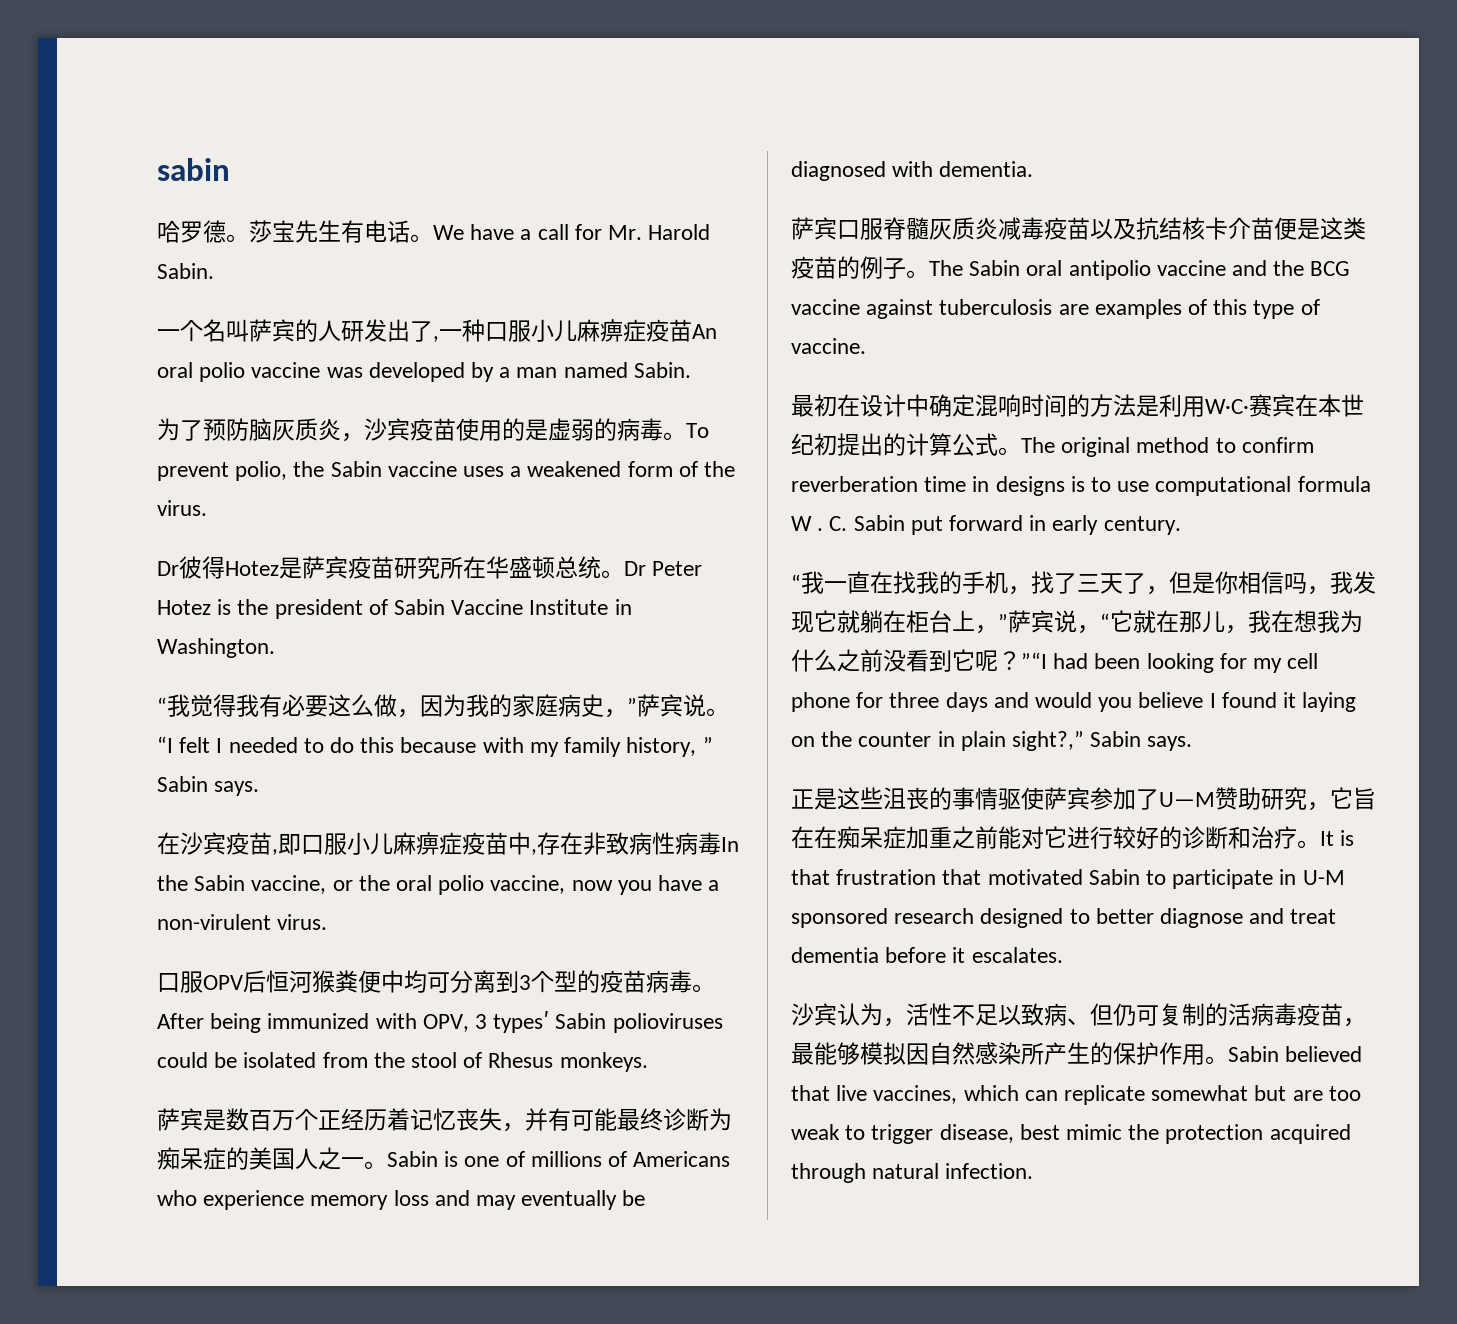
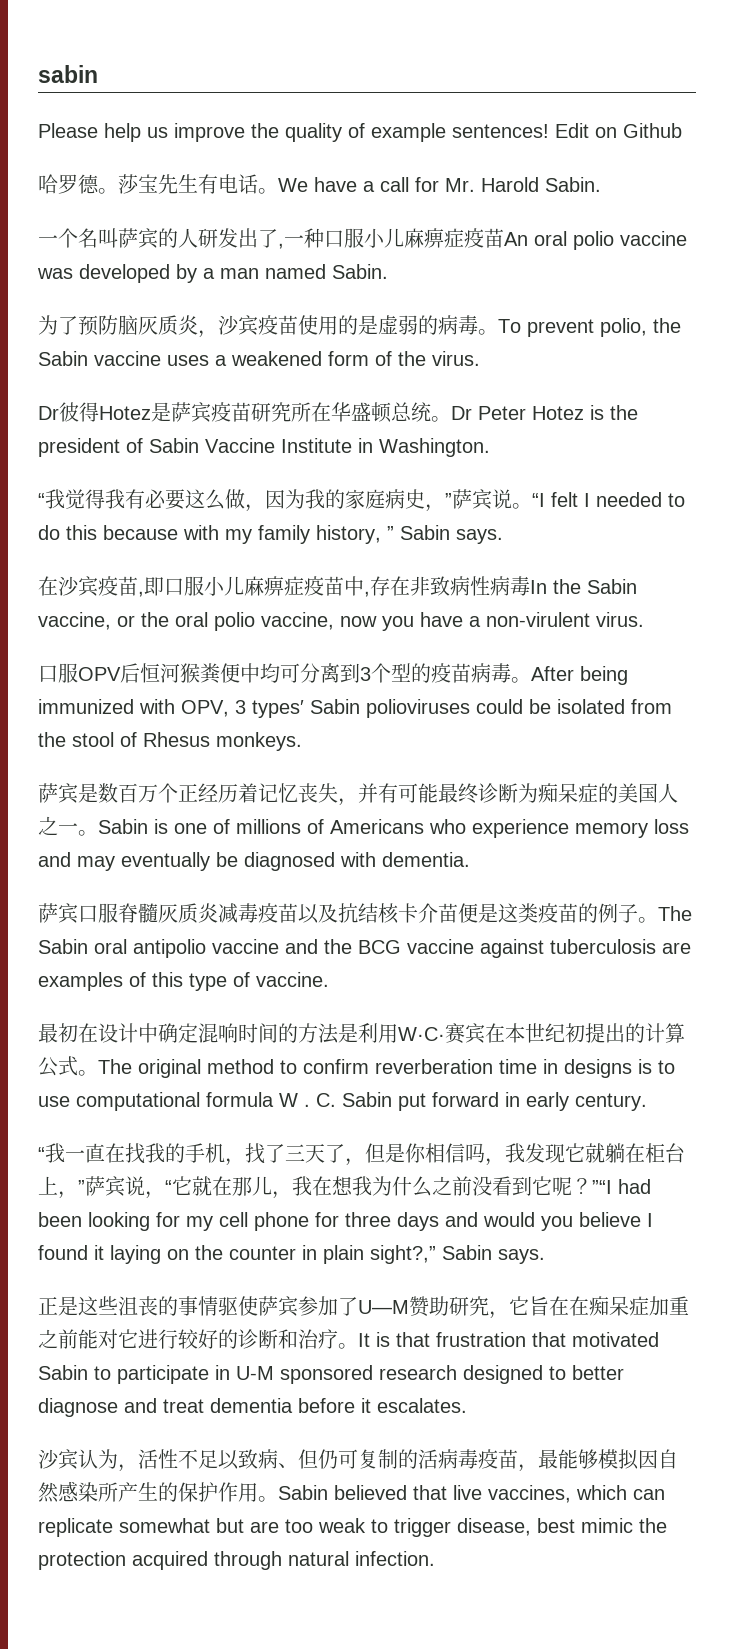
+ Please help us improve the quality of example sentences! Edit on Github

